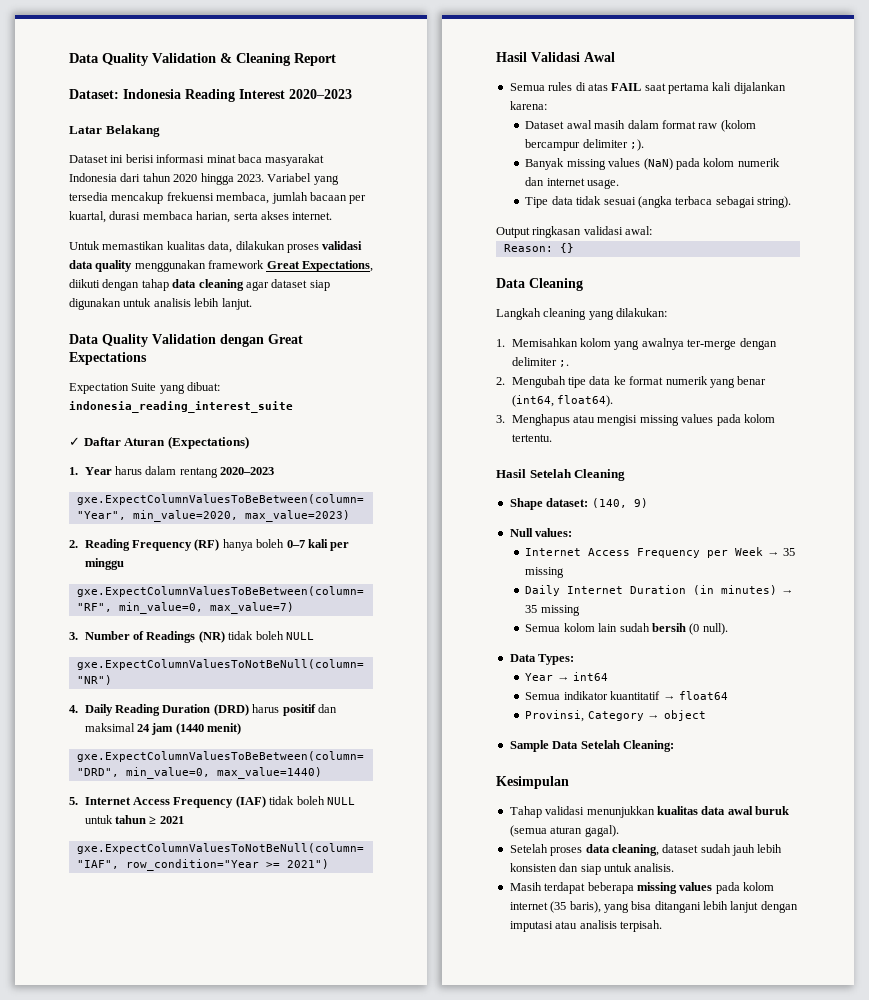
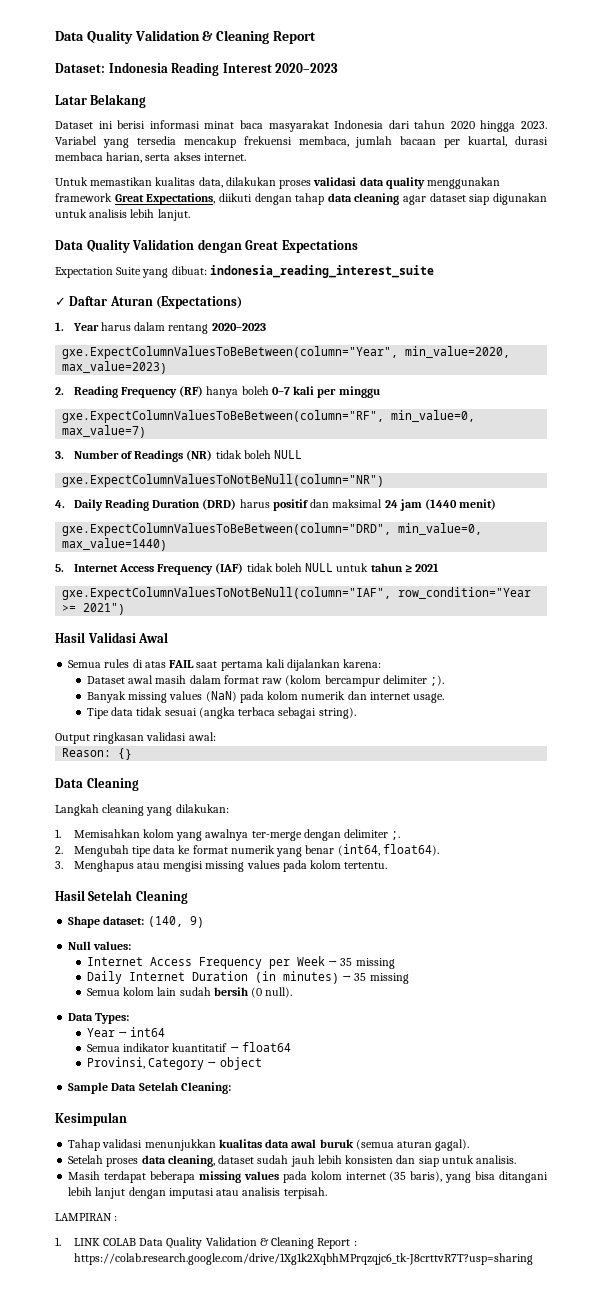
+ LAMPIRAN :
+ 1. LINK COLAB Data Quality Validation & Cleaning Report : https://colab.research.google.com/drive/1Xg1k2XqbhMPrqzqjc6_tk-J8crttvR7T?usp=sharing

